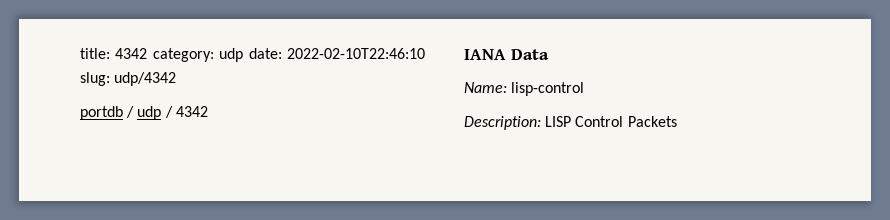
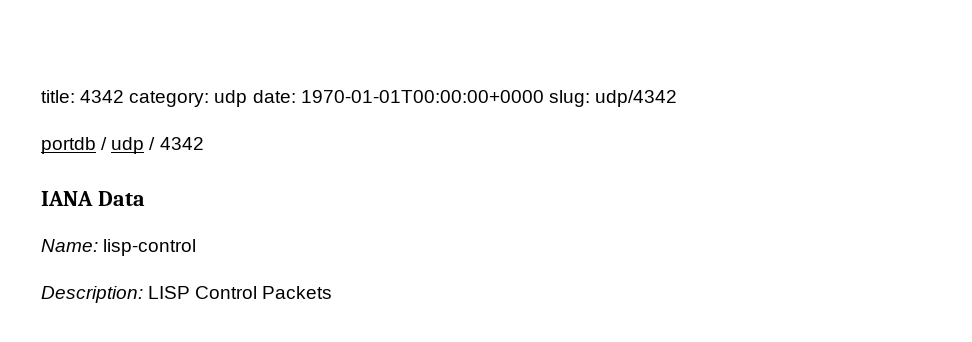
- title: 4342 category: udp date: 2022-02-10T22:46:10 slug: udp/4342
+ title: 4342 category: udp date: 1970-01-01T00:00:00+0000 slug: udp/4342

